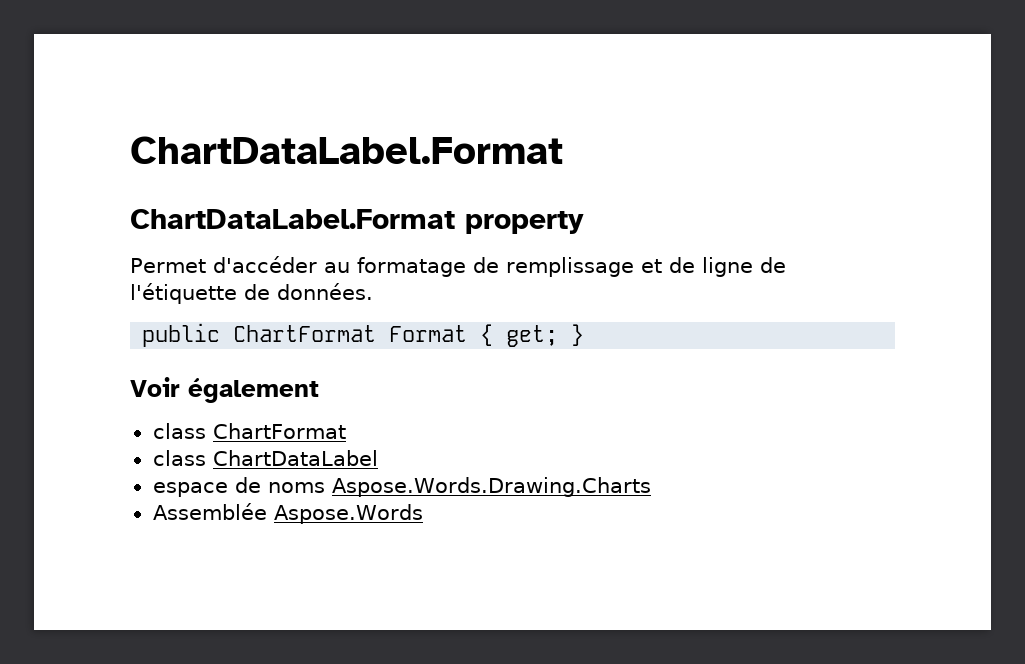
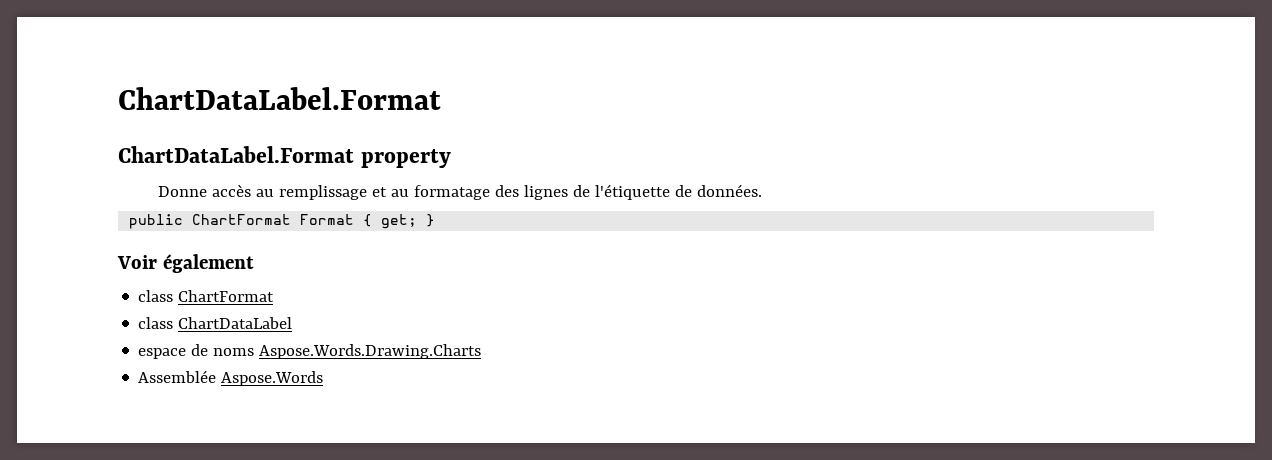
- Permet d'accéder au formatage de remplissage et de ligne de l'étiquette de données.
+ Donne accès au remplissage et au formatage des lignes de l'étiquette de données.

